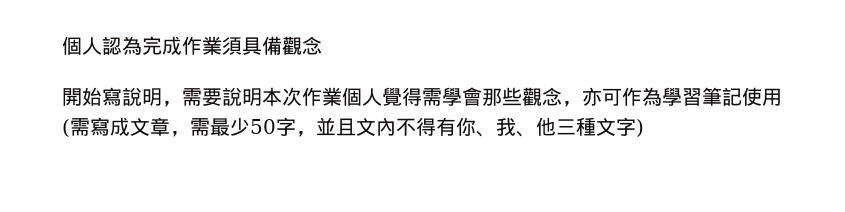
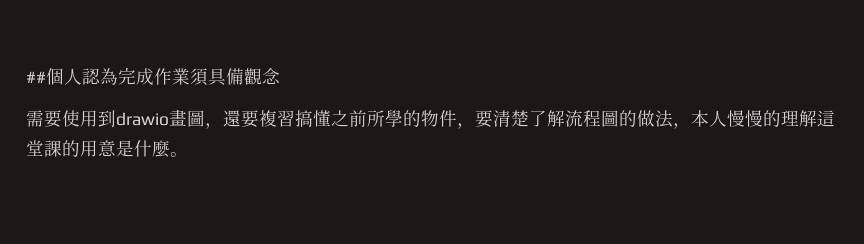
- 個人認為完成作業須具備觀念
+ ##個人認為完成作業須具備觀念
- 開始寫說明，需要說明本次作業個人覺得需學會那些觀念，亦可作為學習筆記使用(需寫成文章，需最少50字，並且文內不得有你、我、他三種文字)
+ 需要使用到drawio畫圖，還要複習搞懂之前所學的物件，要清楚了解流程圖的做法，本人慢慢的理解這堂課的用意是什麼。

